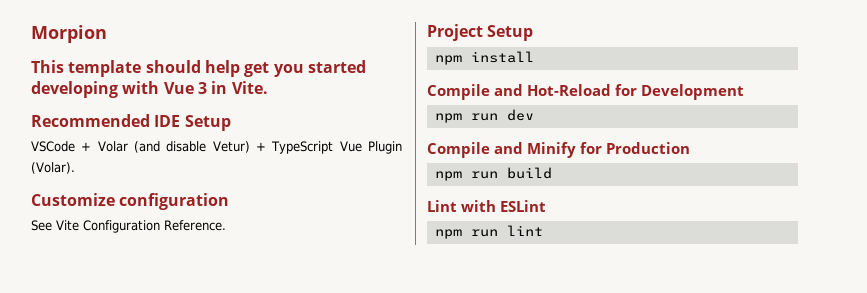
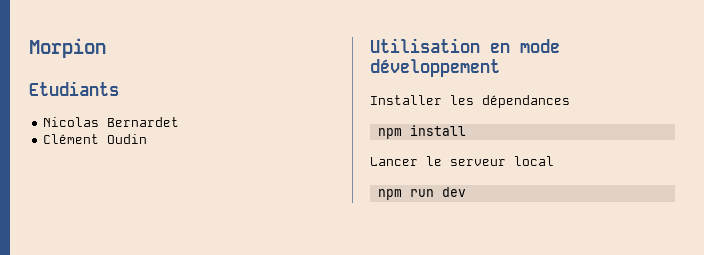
- This template should help get you started developing with Vue 3 in Vite.
- Recommended IDE Setup
- VSCode + Volar (and disable Vetur) + TypeScript Vue Plugin (Volar).
- Customize configuration
- See Vite Configuration Reference.
- Project Setup
+ Etudiants
+ Nicolas Bernardet
+ Clément Oudin
+ Utilisation en mode développement
+ Installer les dépendances
  npm install
- Compile and Hot-Reload for Development
+ Lancer le serveur local
  npm run dev
- Compile and Minify for Production
- npm run build
- Lint with ESLint
- npm run lint

